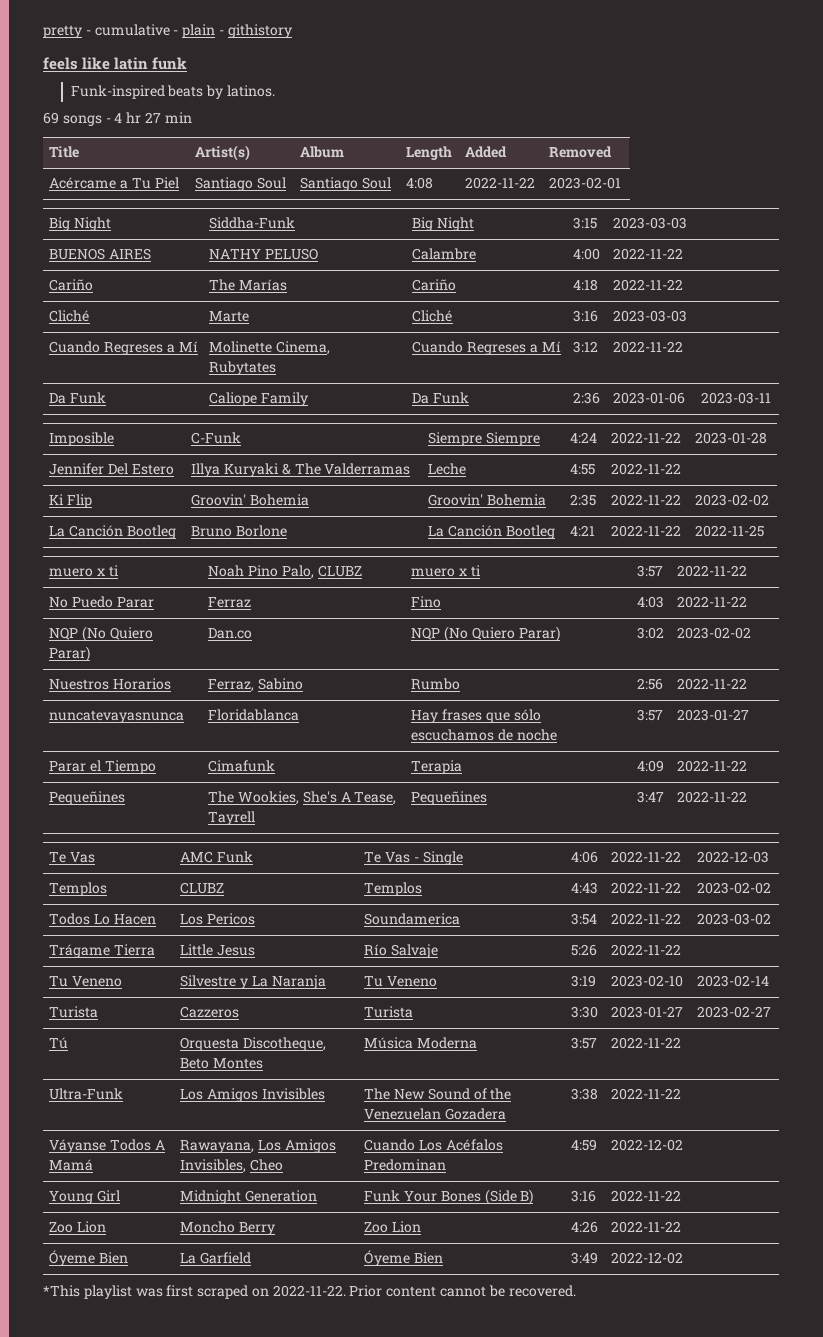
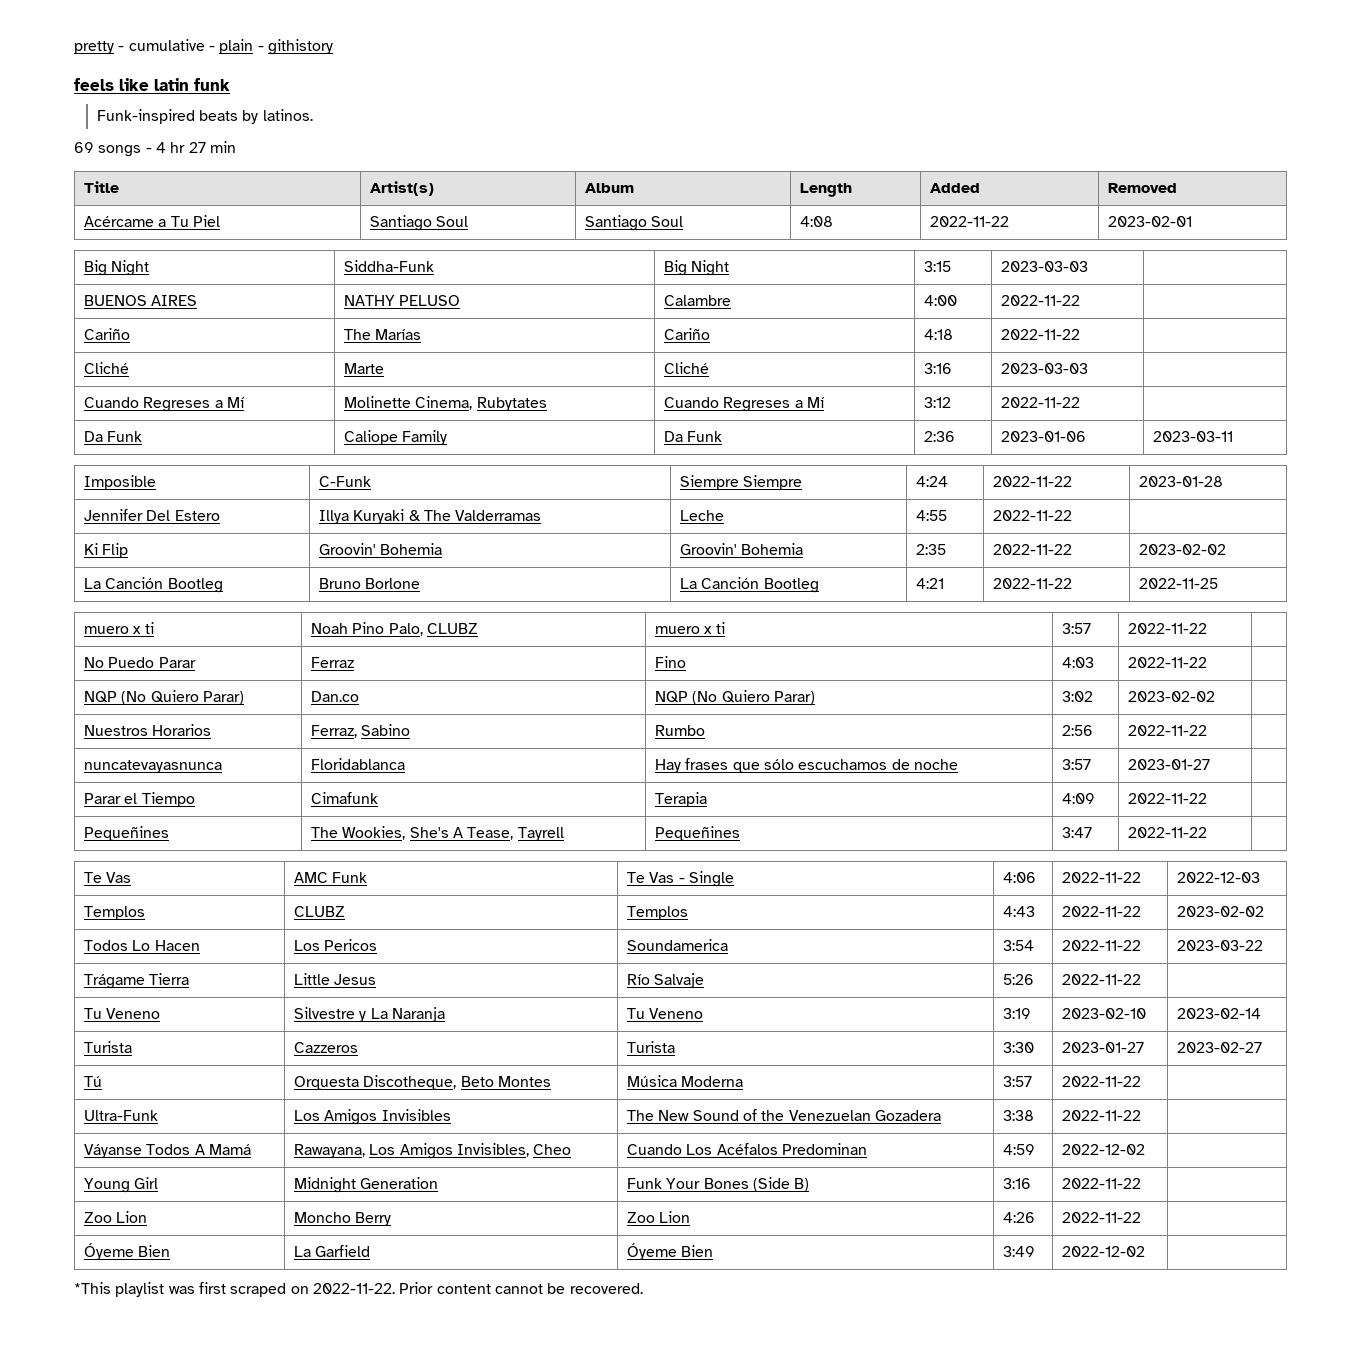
- Todos Lo Hacen | Los Pericos | Soundamerica | 3:54 | 2022-11-22 | 2023-03-02
+ Todos Lo Hacen | Los Pericos | Soundamerica | 3:54 | 2022-11-22 | 2023-03-22

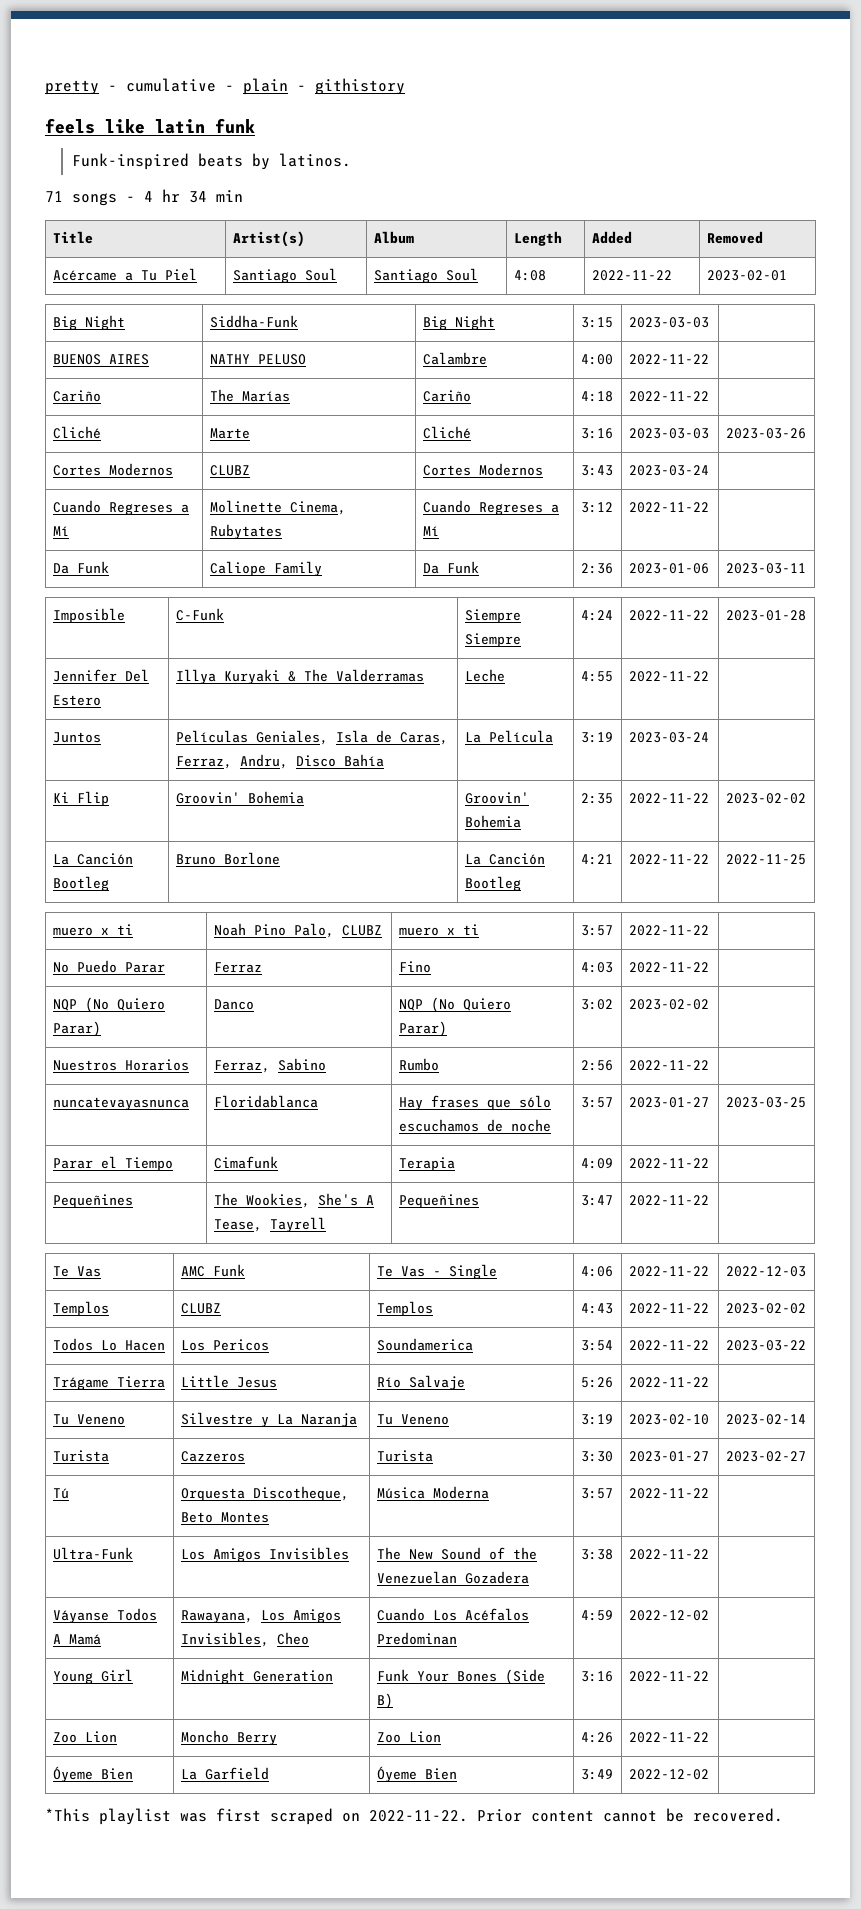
- 69 songs - 4 hr 27 min
+ 71 songs - 4 hr 34 min
- Cliché | Marte | Cliché | 3:16 | 2023-03-03 |
+ Cliché | Marte | Cliché | 3:16 | 2023-03-03 | 2023-03-26
+ Cortes Modernos | CLUBZ | Cortes Modernos | 3:43 | 2023-03-24 |
+ Juntos | Películas Geniales, Isla de Caras, Ferraz, Andru, Disco Bahía | La Película | 3:19 | 2023-03-24 |
- NQP (No Quiero Parar) | Dan.co | NQP (No Quiero Parar) | 3:02 | 2023-02-02 |
+ NQP (No Quiero Parar) | Danco | NQP (No Quiero Parar) | 3:02 | 2023-02-02 |
- nuncatevayasnunca | Floridablanca | Hay frases que sólo escuchamos de noche | 3:57 | 2023-01-27 |
+ nuncatevayasnunca | Floridablanca | Hay frases que sólo escuchamos de noche | 3:57 | 2023-01-27 | 2023-03-25

